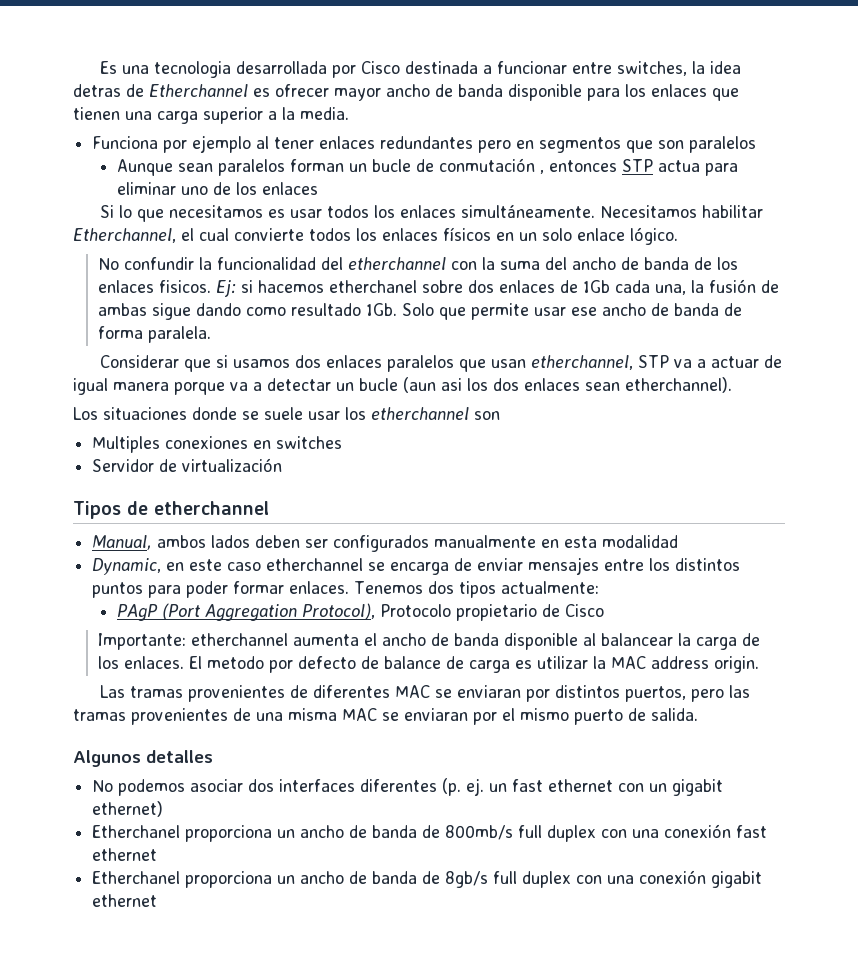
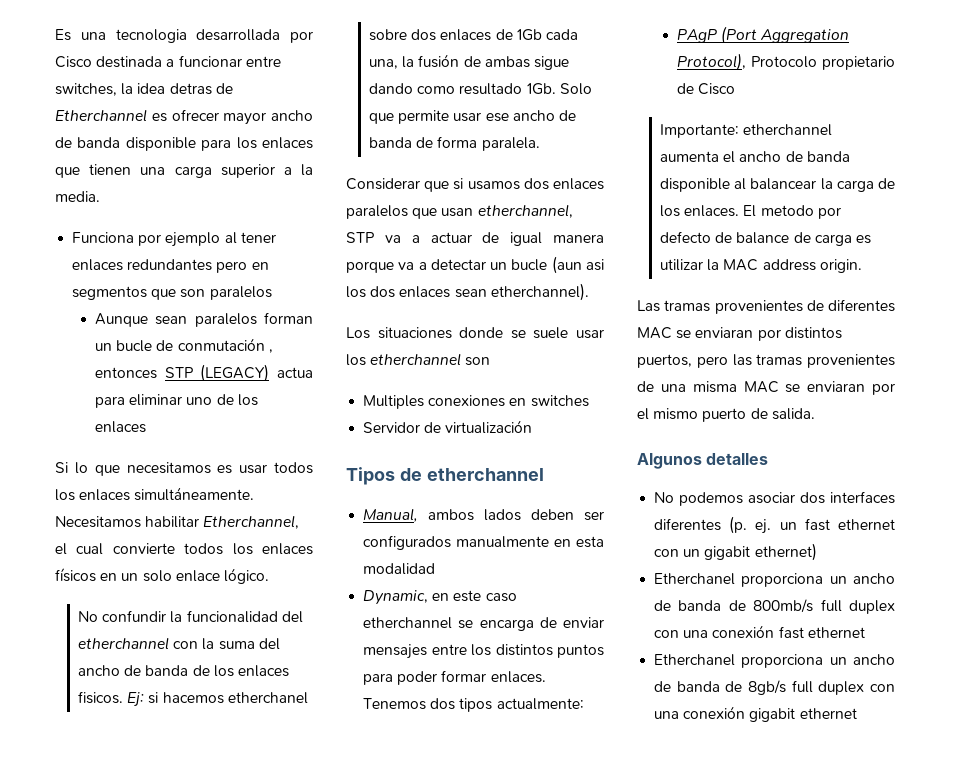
- Aunque sean paralelos forman un bucle de conmutación , entonces STP actua para eliminar uno de los enlaces
+ Aunque sean paralelos forman un bucle de conmutación , entonces STP (LEGACY) actua para eliminar uno de los enlaces

